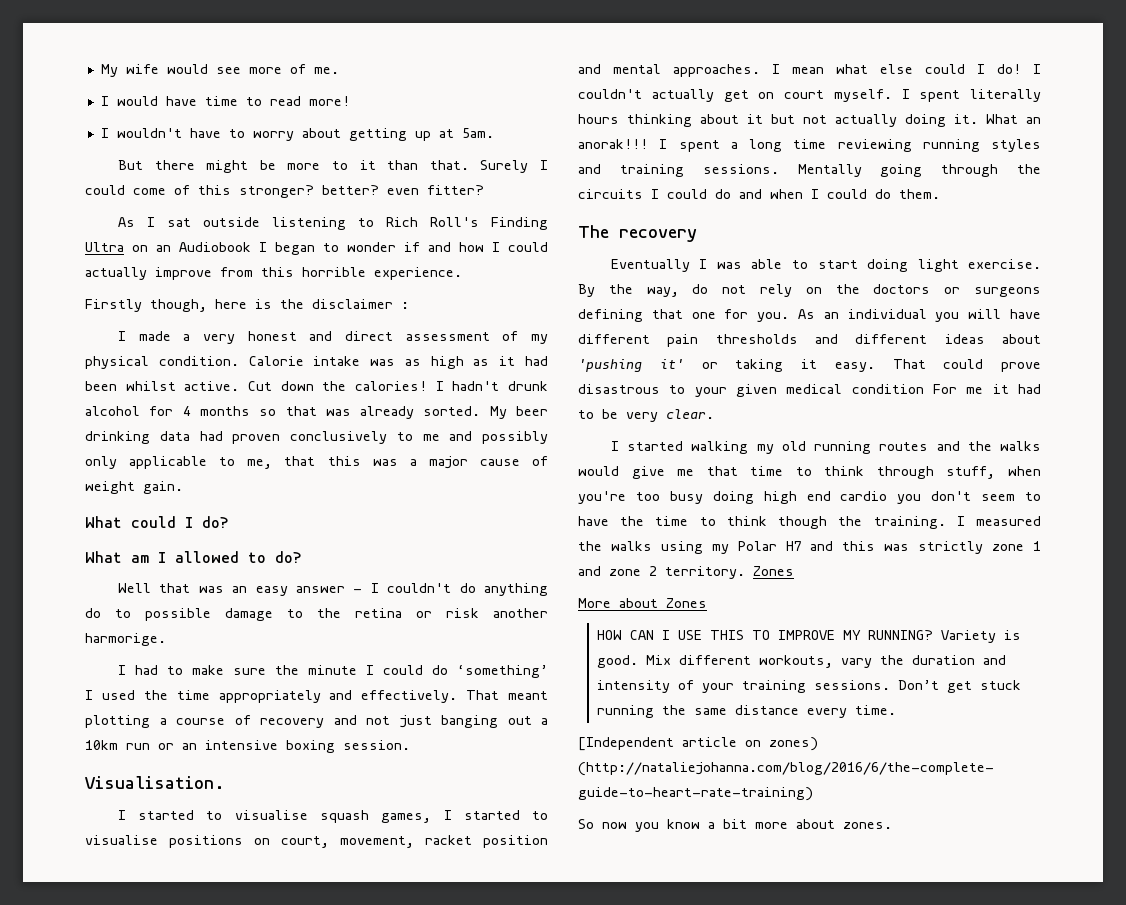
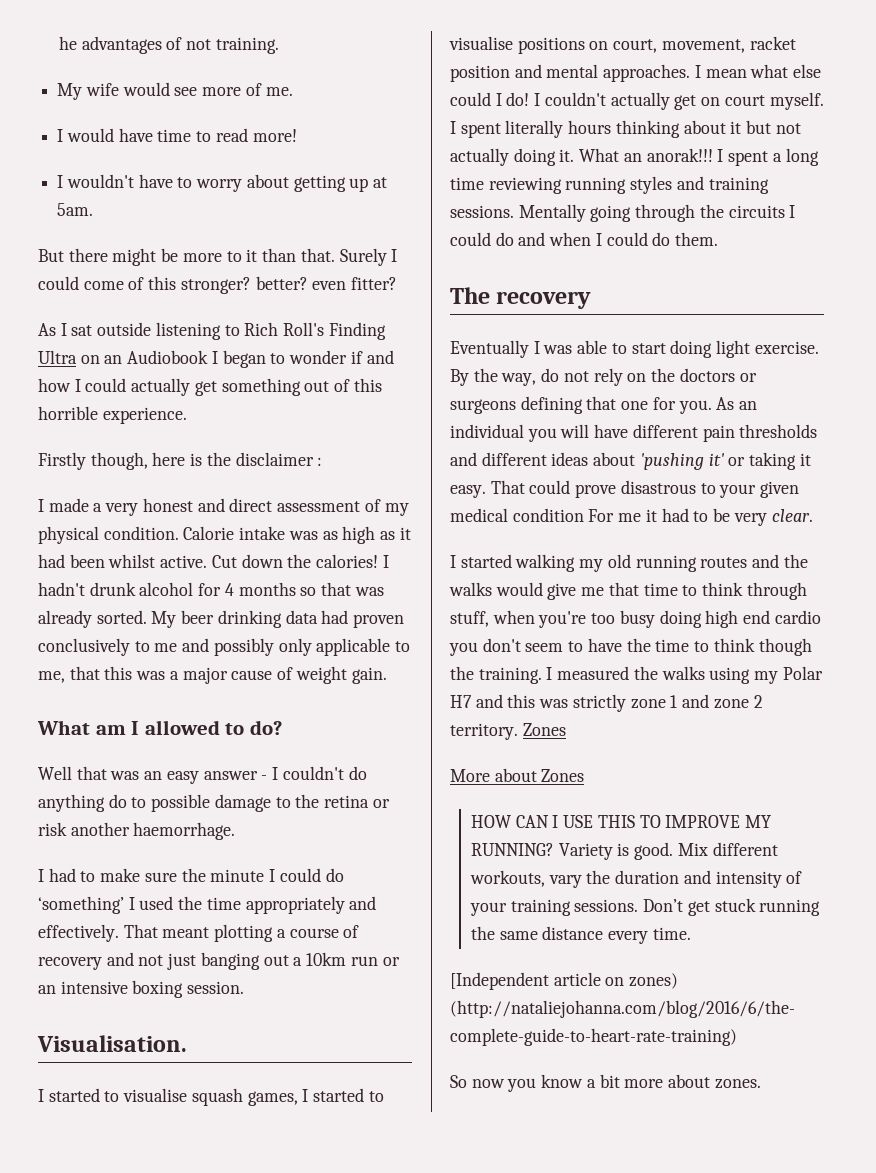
+ he advantages of not training.
- As I sat outside listening to Rich Roll's Finding Ultra on an Audiobook I began to wonder if and how I could actually improve from this horrible experience.
+ As I sat outside listening to Rich Roll's Finding Ultra on an Audiobook I began to wonder if and how I could actually get something out of this horrible experience.
- What could I do?
- Well that was an easy answer - I couldn't do anything do to possible damage to the retina or risk another harmorige.
+ Well that was an easy answer - I couldn't do anything do to possible damage to the retina or risk another haemorrhage.

